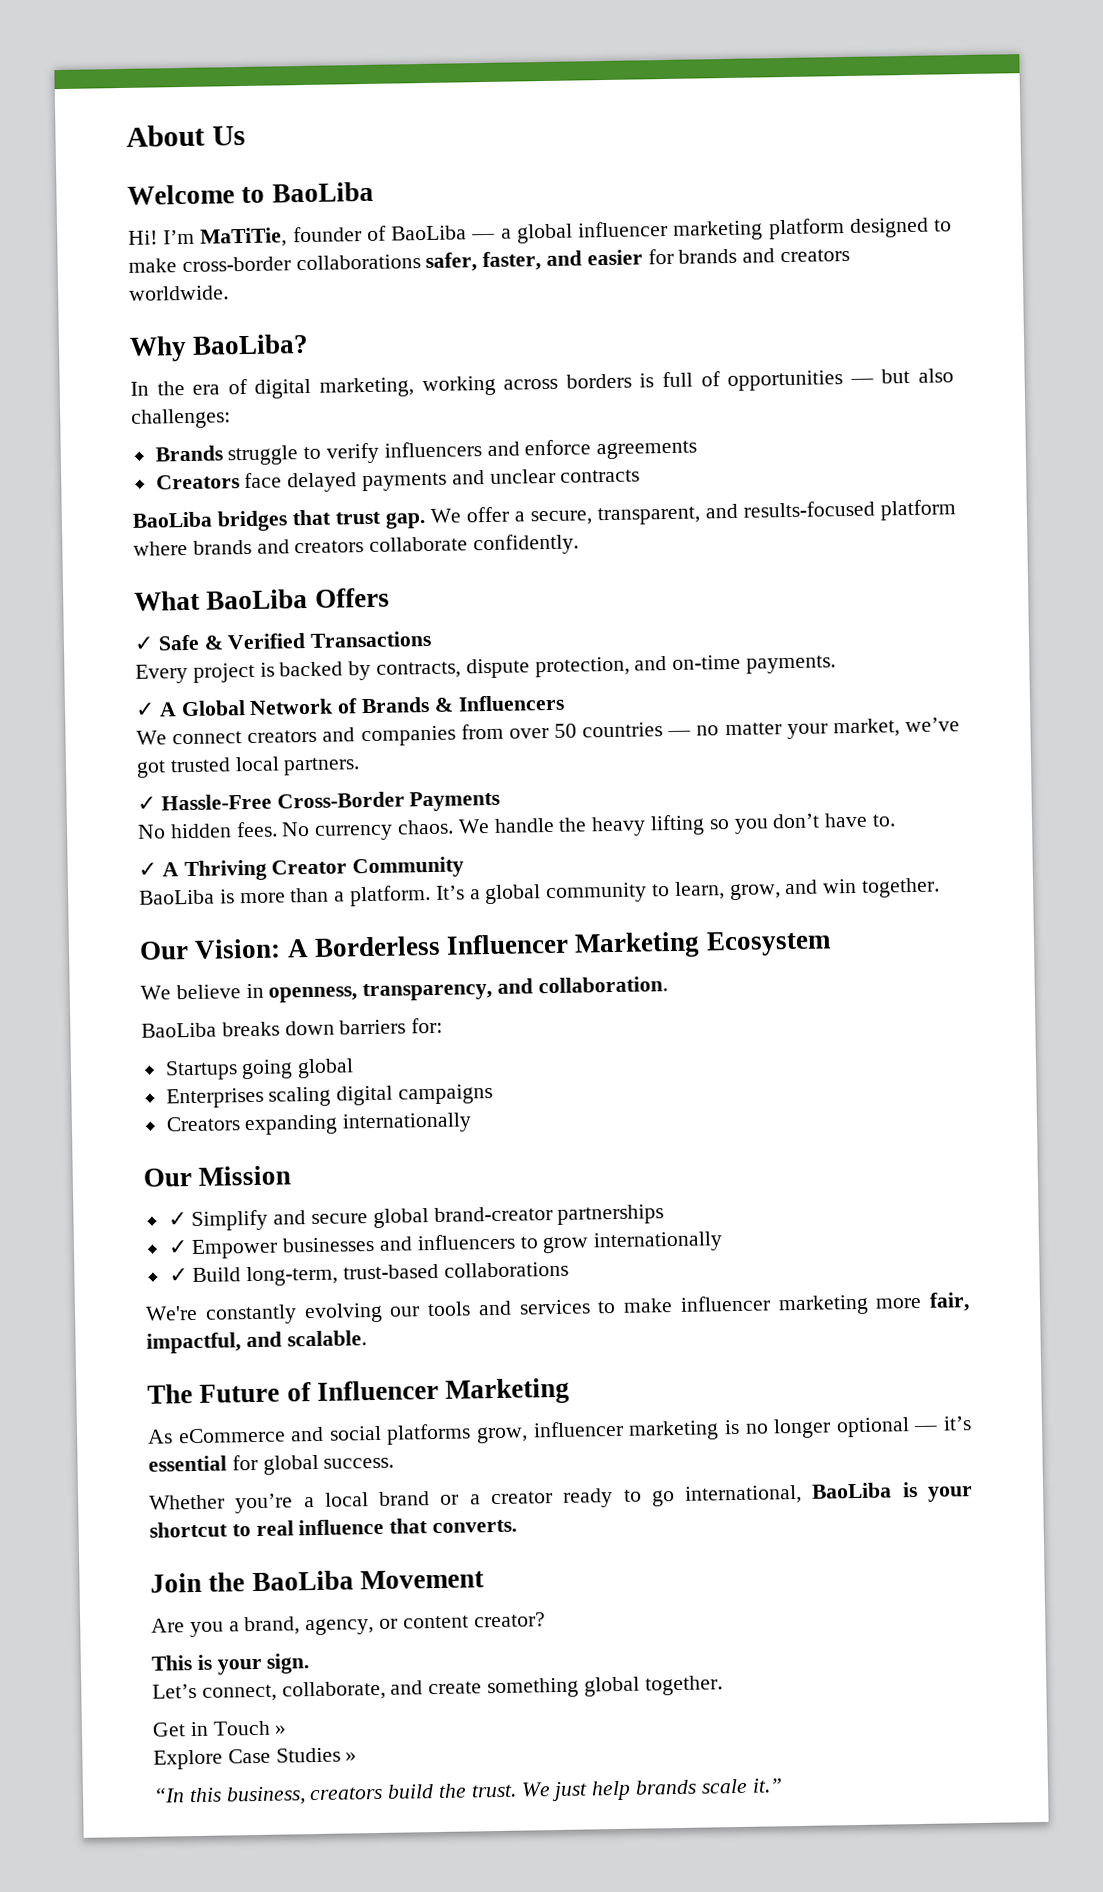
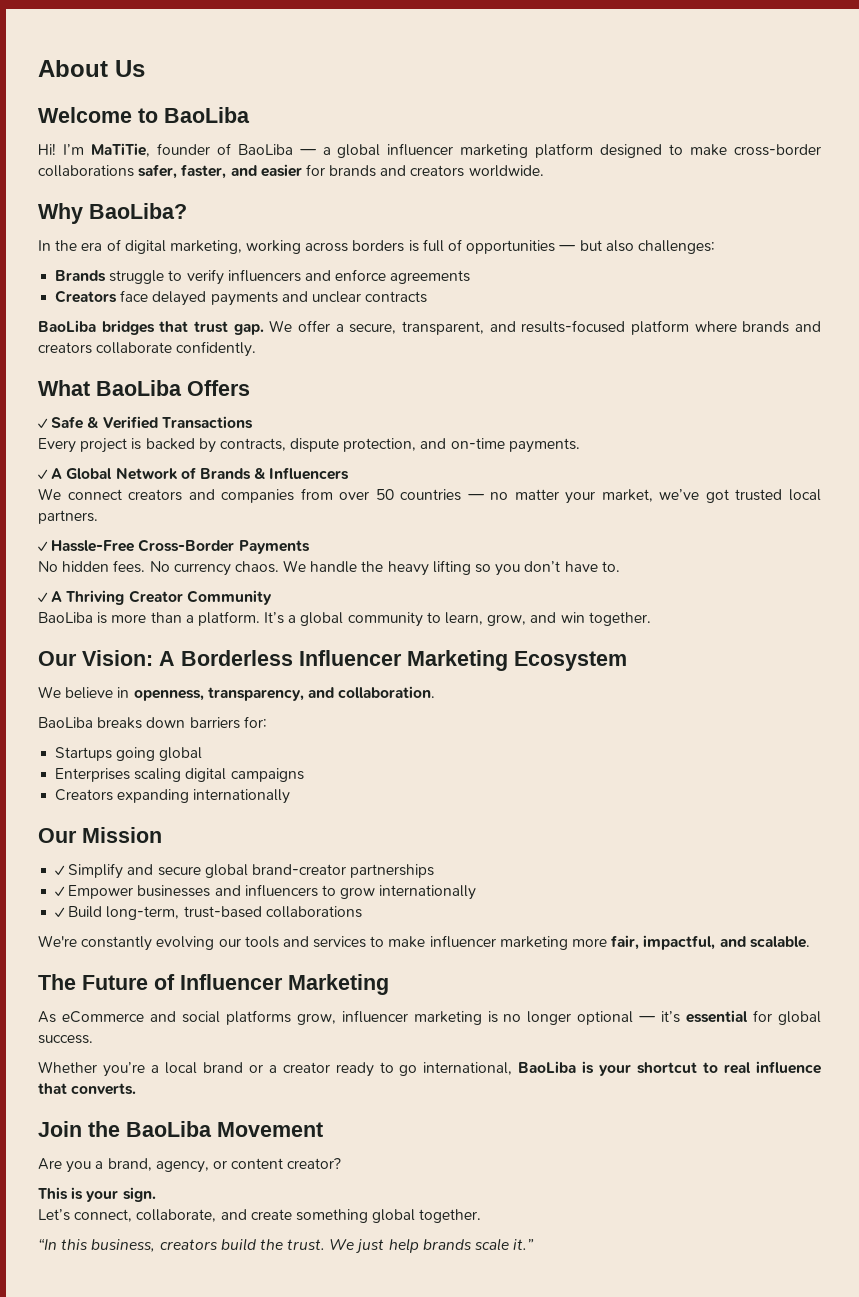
- Get in Touch »
- Explore Case Studies »

